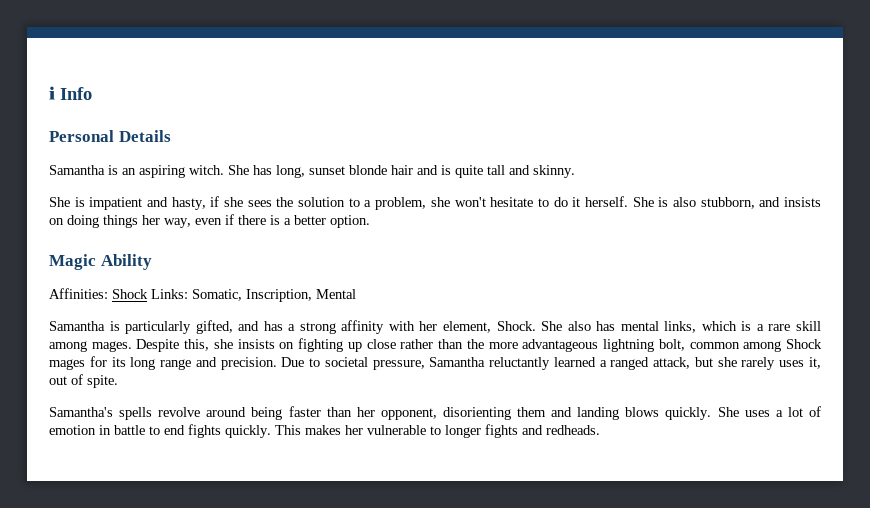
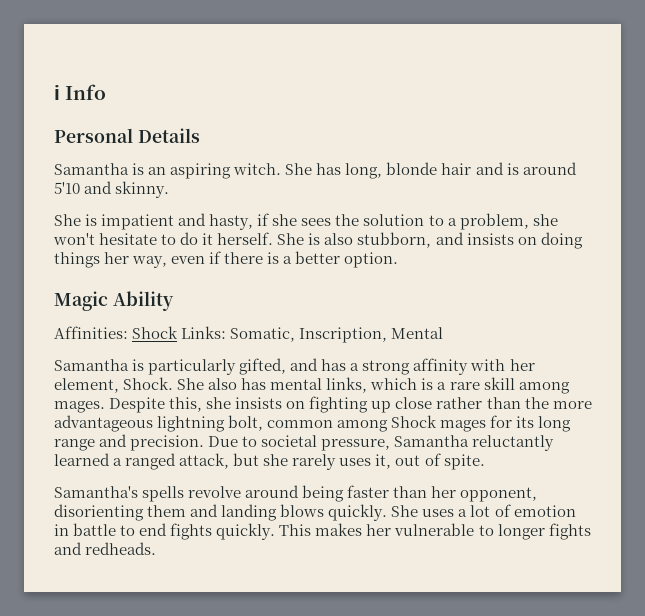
- She has long, sunset blonde hair and is quite tall and skinny.
+ She has long, blonde hair and is around 5'10 and skinny.

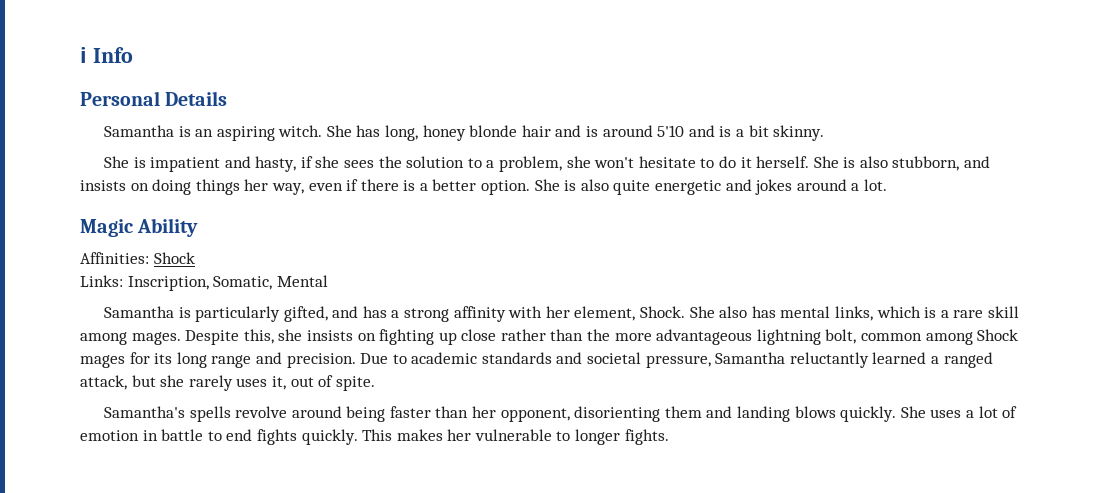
- She has long, blonde hair and is around 5'10 and skinny.
+ She has long, honey blonde hair and is around 5'10 and is a bit skinny.
+ She is also quite energetic and jokes around a lot.
- Affinities: Shock Links: Somatic, Inscription, Mental
+ Affinities: Shock
+ Links: Inscription, Somatic, Mental
- Due to societal pressure, Samantha reluctantly learned a ranged attack, but she rarely uses it, out of spite.
+ Due to academic standards and societal pressure, Samantha reluctantly learned a ranged attack, but she rarely uses it, out of spite.
- This makes her vulnerable to longer fights and redheads.
+ This makes her vulnerable to longer fights.

